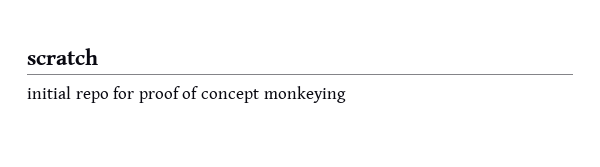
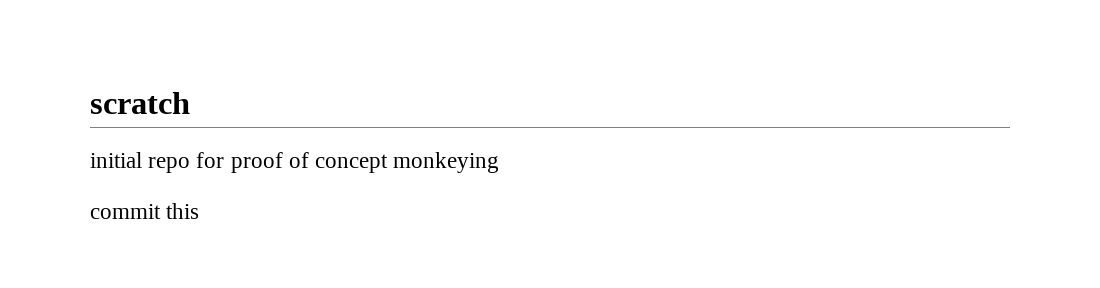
+ commit this

